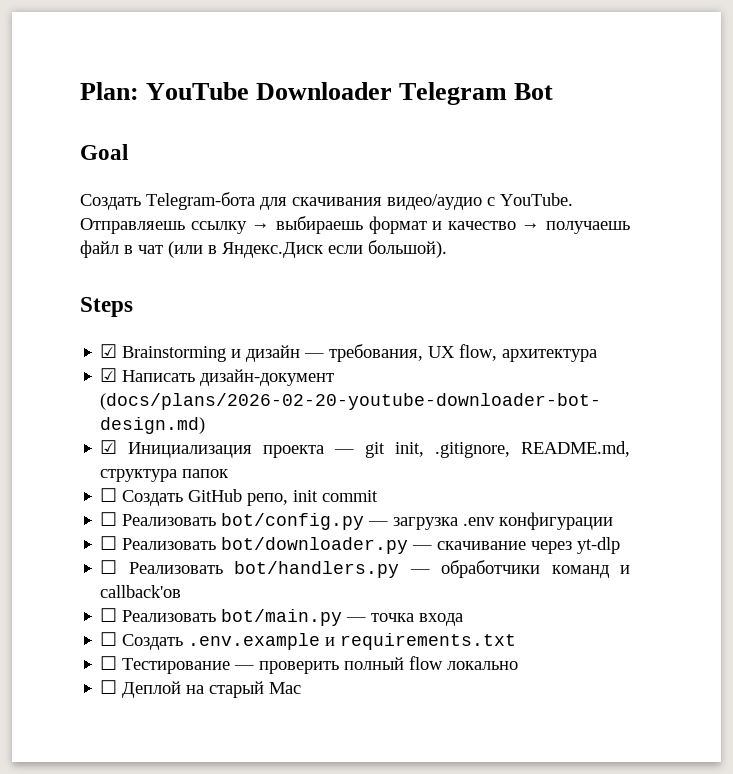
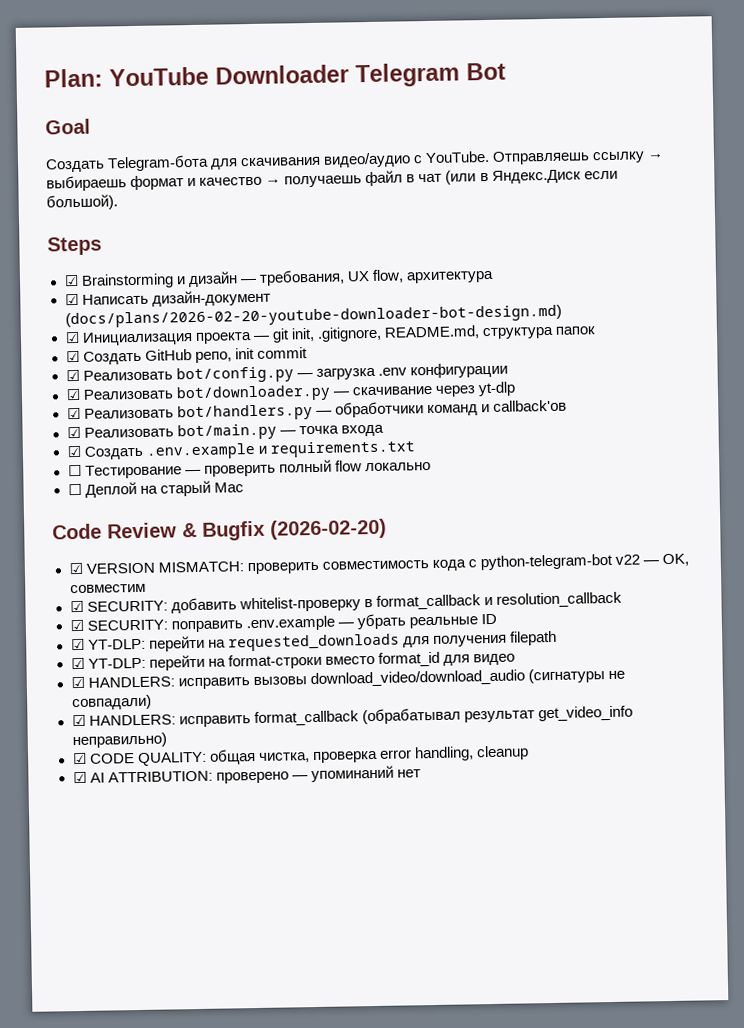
- ☐ Создать GitHub репо, init commit
+ ☑ Создать GitHub репо, init commit
- ☐ Реализовать bot/config.py — загрузка .env конфигурации
+ ☑ Реализовать bot/config.py — загрузка .env конфигурации
- ☐ Реализовать bot/downloader.py — скачивание через yt-dlp
+ ☑ Реализовать bot/downloader.py — скачивание через yt-dlp
- ☐ Реализовать bot/handlers.py — обработчики команд и callback'ов
+ ☑ Реализовать bot/handlers.py — обработчики команд и callback'ов
- ☐ Реализовать bot/main.py — точка входа
+ ☑ Реализовать bot/main.py — точка входа
- ☐ Создать .env.example и requirements.txt
+ ☑ Создать .env.example и requirements.txt
+ Code Review & Bugfix (2026-02-20)
+ ☑ VERSION MISMATCH: проверить совместимость кода с python-telegram-bot v22 — OK, совместим
+ ☑ SECURITY: добавить whitelist-проверку в format_callback и resolution_callback
+ ☑ SECURITY: поправить .env.example — убрать реальные ID
+ ☑ YT-DLP: перейти на requested_downloads для получения filepath
+ ☑ YT-DLP: перейти на format-строки вместо format_id для видео
+ ☑ HANDLERS: исправить вызовы download_video/download_audio (сигнатуры не совпадали)
+ ☑ HANDLERS: исправить format_callback (обрабатывал результат get_video_info неправильно)
+ ☑ CODE QUALITY: общая чистка, проверка error handling, cleanup
+ ☑ AI ATTRIBUTION: проверено — упоминаний нет

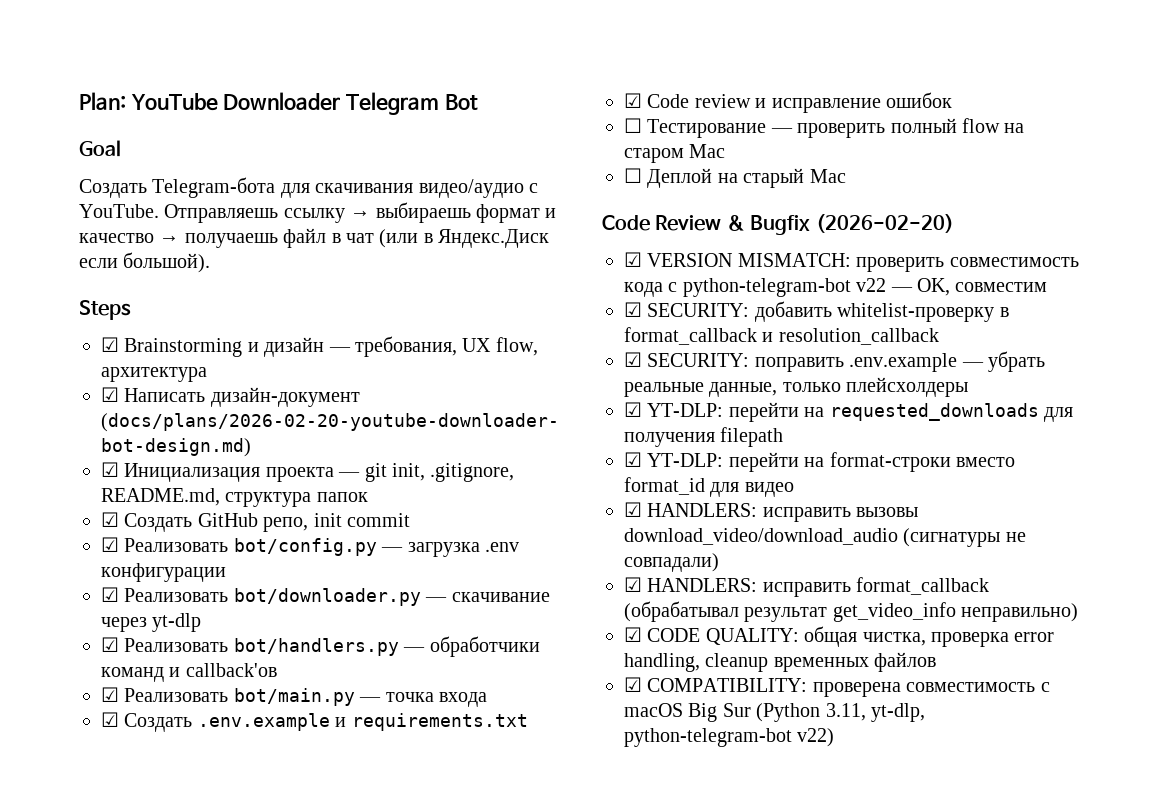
+ ☑ Code review и исправление ошибок
- ☐ Тестирование — проверить полный flow локально
+ ☐ Тестирование — проверить полный flow на старом Mac
- ☑ SECURITY: поправить .env.example — убрать реальные ID
+ ☑ SECURITY: поправить .env.example — убрать реальные данные, только плейсхолдеры
- ☑ CODE QUALITY: общая чистка, проверка error handling, cleanup
- ☑ AI ATTRIBUTION: проверено — упоминаний нет
+ ☑ CODE QUALITY: общая чистка, проверка error handling, cleanup временных файлов
+ ☑ COMPATIBILITY: проверена совместимость с macOS Big Sur (Python 3.11, yt-dlp, python-telegram-bot v22)

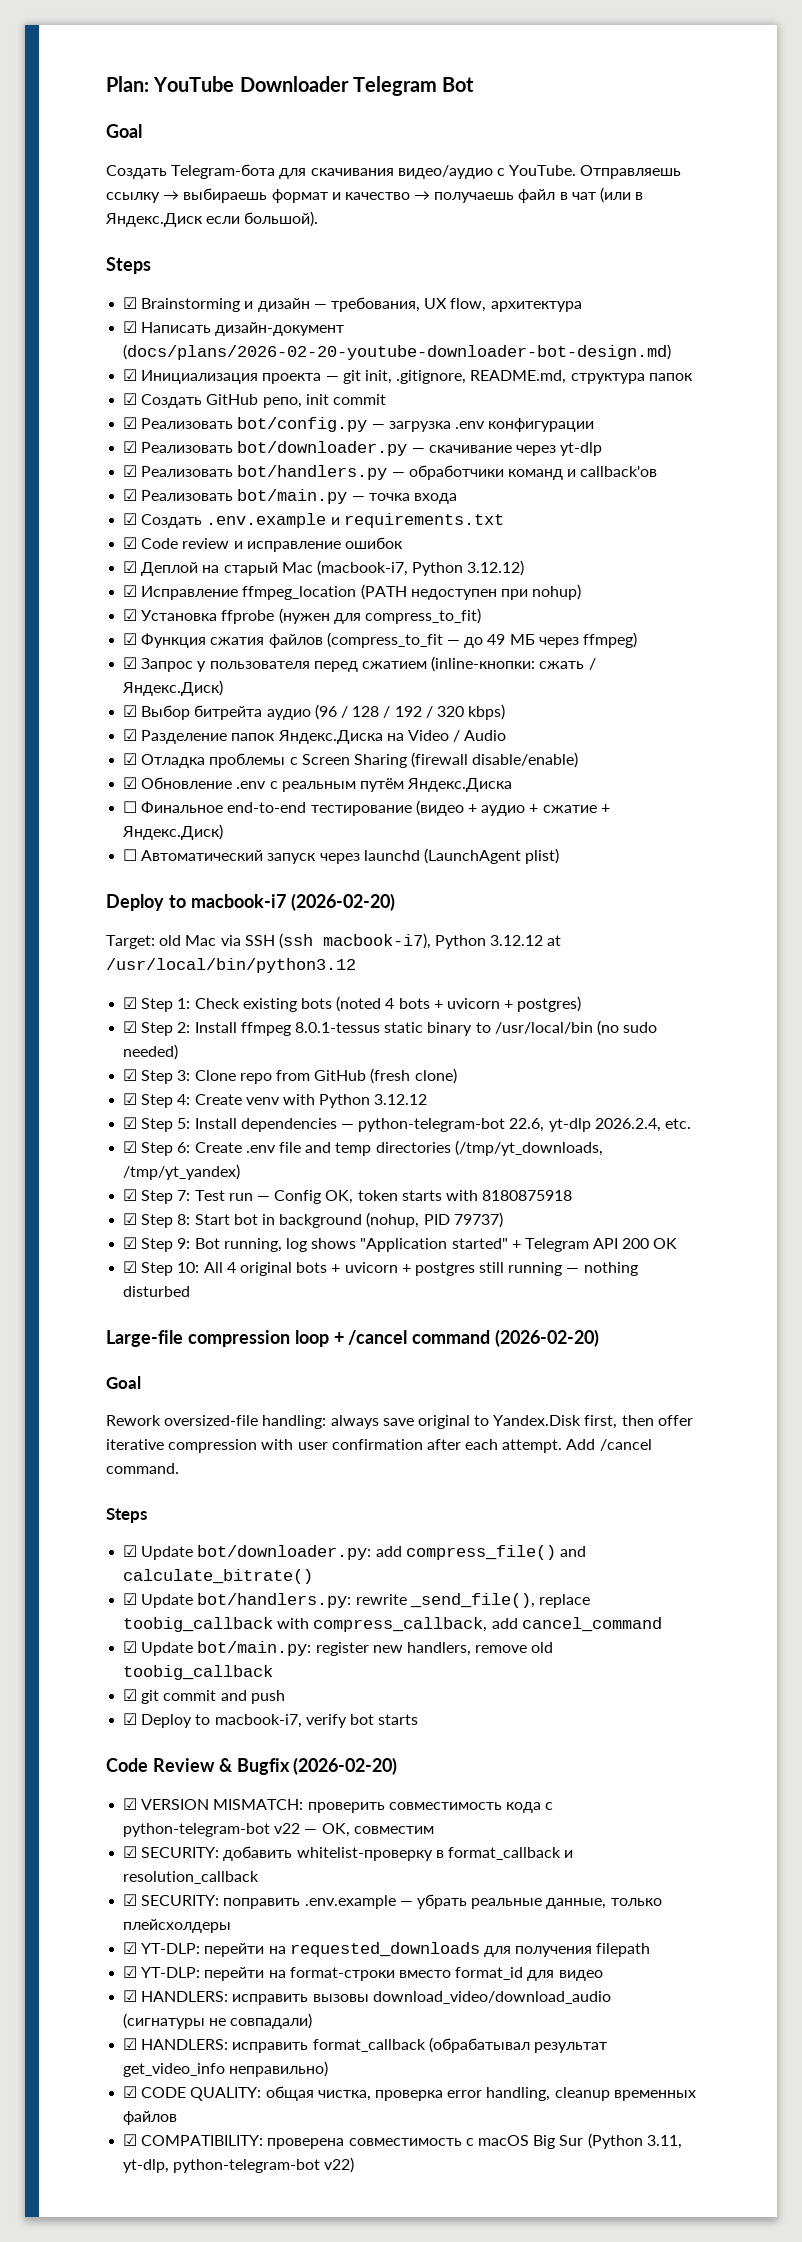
- ☐ Тестирование — проверить полный flow на старом Mac
- ☐ Деплой на старый Mac
+ ☑ Деплой на старый Mac (macbook-i7, Python 3.12.12)
+ ☑ Исправление ffmpeg_location (PATH недоступен при nohup)
+ ☑ Установка ffprobe (нужен для compress_to_fit)
+ ☑ Функция сжатия файлов (compress_to_fit — до 49 МБ через ffmpeg)
+ ☑ Запрос у пользователя перед сжатием (inline-кнопки: сжать / Яндекс.Диск)
+ ☑ Выбор битрейта аудио (96 / 128 / 192 / 320 kbps)
+ ☑ Разделение папок Яндекс.Диска на Video / Audio
+ ☑ Отладка проблемы с Screen Sharing (firewall disable/enable)
+ ☑ Обновление .env с реальным путём Яндекс.Диска
+ ☐ Финальное end-to-end тестирование (видео + аудио + сжатие + Яндекс.Диск)
+ ☐ Автоматический запуск через launchd (LaunchAgent plist)
+ Deploy to macbook-i7 (2026-02-20)
+ Target: old Mac via SSH (ssh macbook-i7), Python 3.12.12 at /usr/local/bin/python3.12
+ ☑ Step 1: Check existing bots (noted 4 bots + uvicorn + postgres)
+ ☑ Step 2: Install ffmpeg 8.0.1-tessus static binary to /usr/local/bin (no sudo needed)
+ ☑ Step 3: Clone repo from GitHub (fresh clone)
+ ☑ Step 4: Create venv with Python 3.12.12
+ ☑ Step 5: Install dependencies — python-telegram-bot 22.6, yt-dlp 2026.2.4, etc.
+ ☑ Step 6: Create .env file and temp directories (/tmp/yt_downloads, /tmp/yt_yandex)
+ ☑ Step 7: Test run — Config OK, token starts with 8180875918
+ ☑ Step 8: Start bot in background (nohup, PID 79737)
+ ☑ Step 9: Bot running, log shows "Application started" + Telegram API 200 OK
+ ☑ Step 10: All 4 original bots + uvicorn + postgres still running — nothing disturbed
+ Large-file compression loop + /cancel command (2026-02-20)
+ Goal
+ Rework oversized-file handling: always save original to Yandex.Disk first, then offer iterative compression with user confirmation after each attempt. Add /cancel command.
+ Steps
+ ☑ Update bot/downloader.py: add compress_file() and calculate_bitrate()
+ ☑ Update bot/handlers.py: rewrite _send_file(), replace toobig_callback with compress_callback, add cancel_command
+ ☑ Update bot/main.py: register new handlers, remove old toobig_callback
+ ☑ git commit and push
+ ☑ Deploy to macbook-i7, verify bot starts

